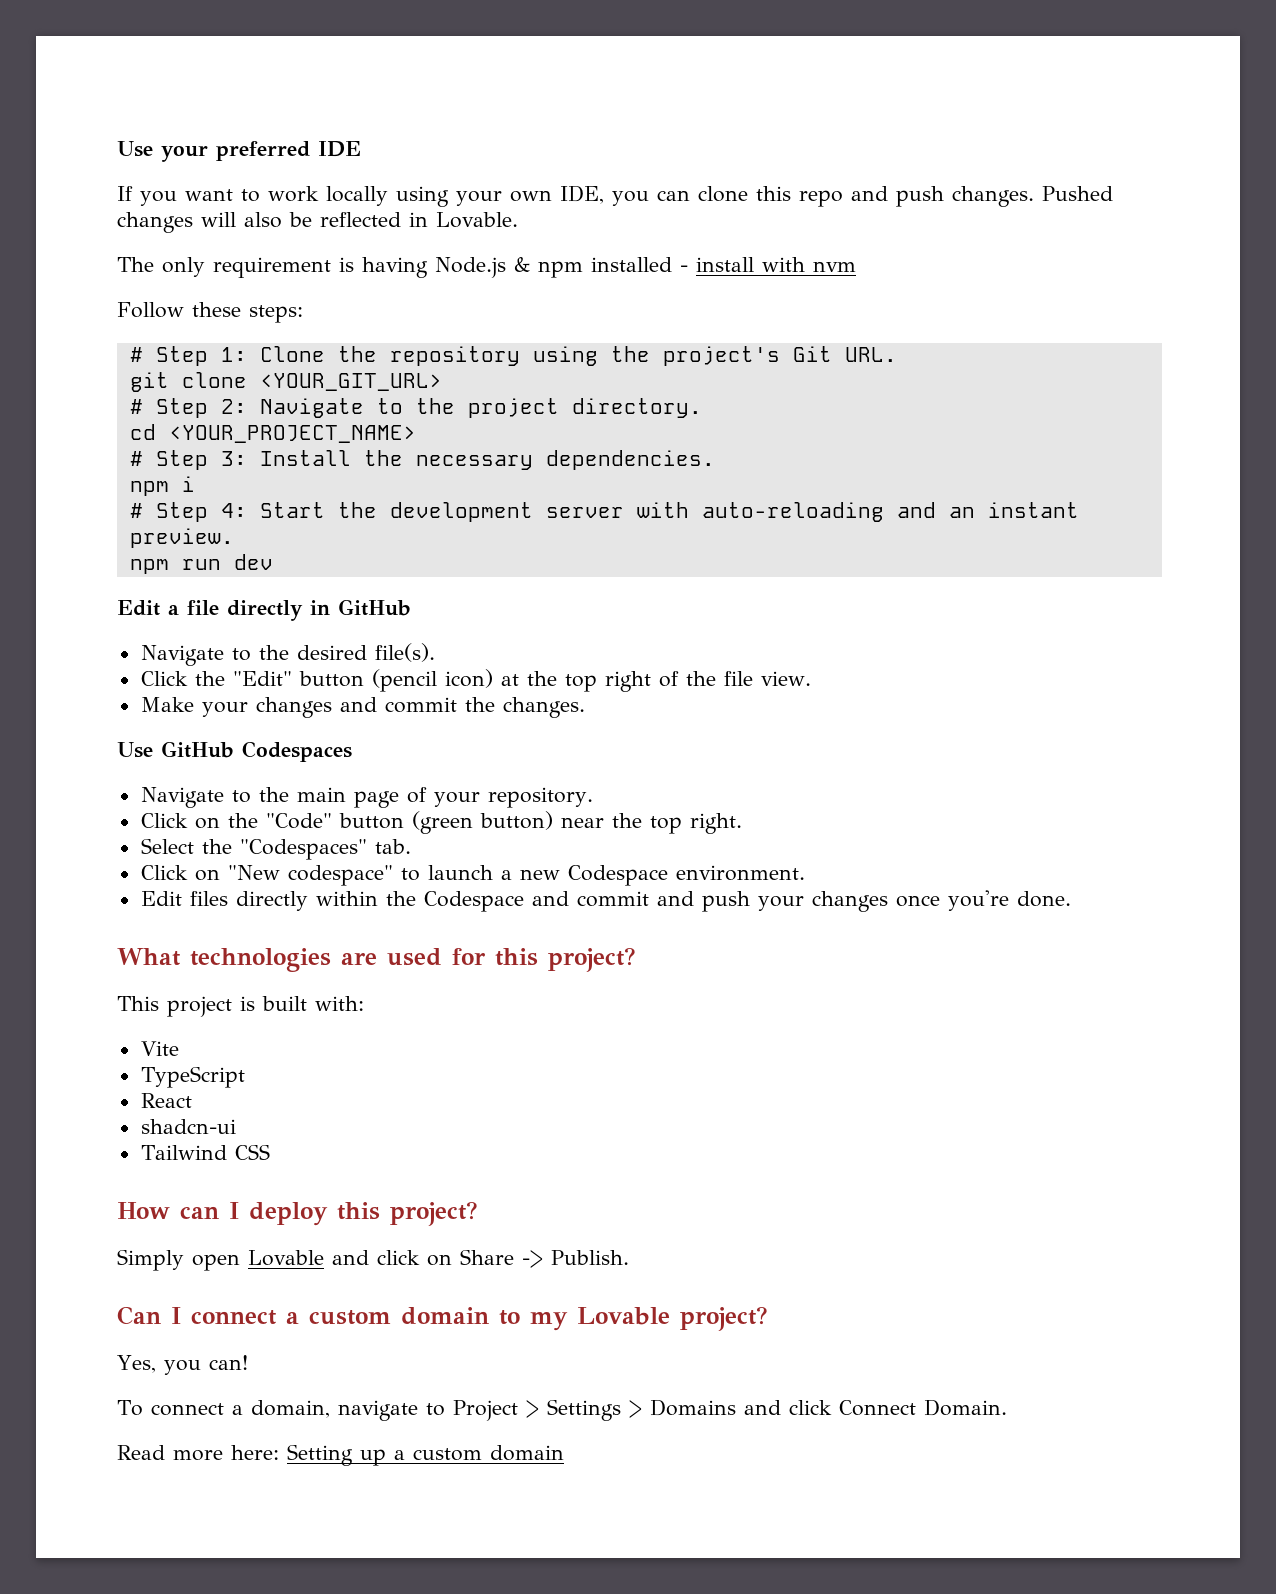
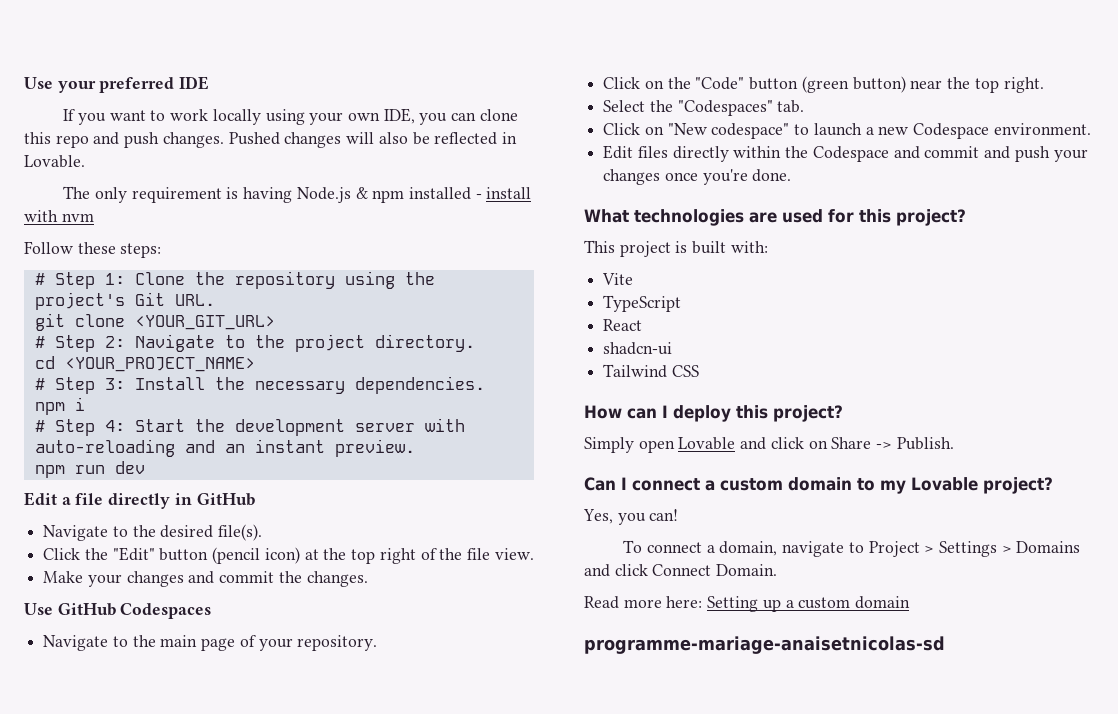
+ programme-mariage-anaisetnicolas-sd

